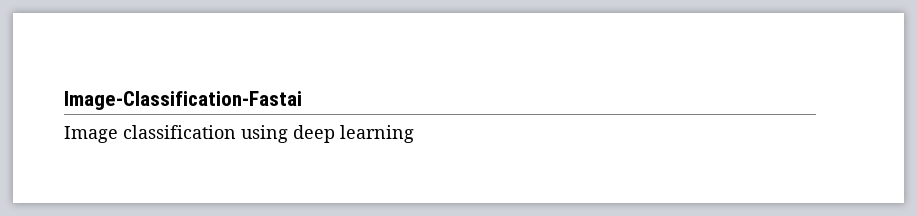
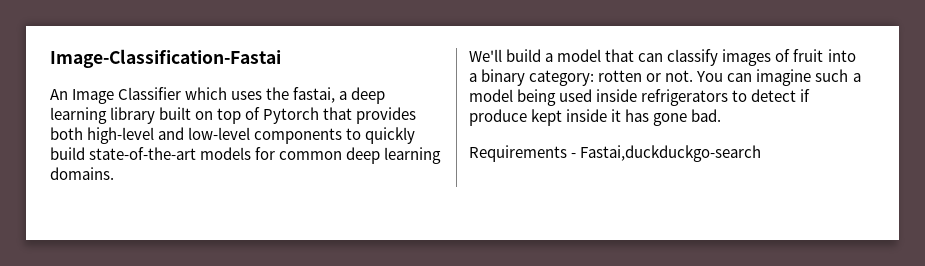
- Image classification using deep learning
+ An Image Classifier which uses the fastai, a deep learning library built on top of Pytorch that provides both high-level and low-level components to quickly build state-of-the-art models for common deep learning domains.
+ We'll build a model that can classify images of fruit into a binary category: rotten or not. You can imagine such a model being used inside refrigerators to detect if produce kept inside it has gone bad.
+ Requirements - Fastai,duckduckgo-search

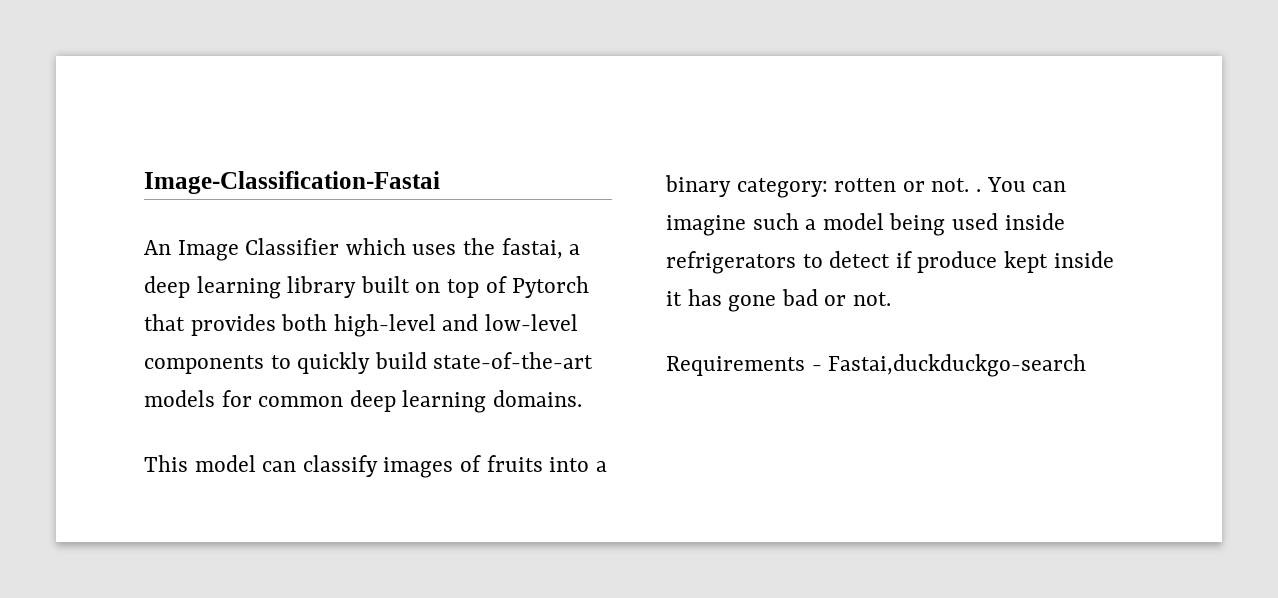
- We'll build a model that can classify images of fruit into a binary category: rotten or not.
+ This model can classify images of fruits into a binary category: rotten or not. .
- You can imagine such a model being used inside refrigerators to detect if produce kept inside it has gone bad.
+ You can imagine such a model being used inside refrigerators to detect if produce kept inside it has gone bad or not.

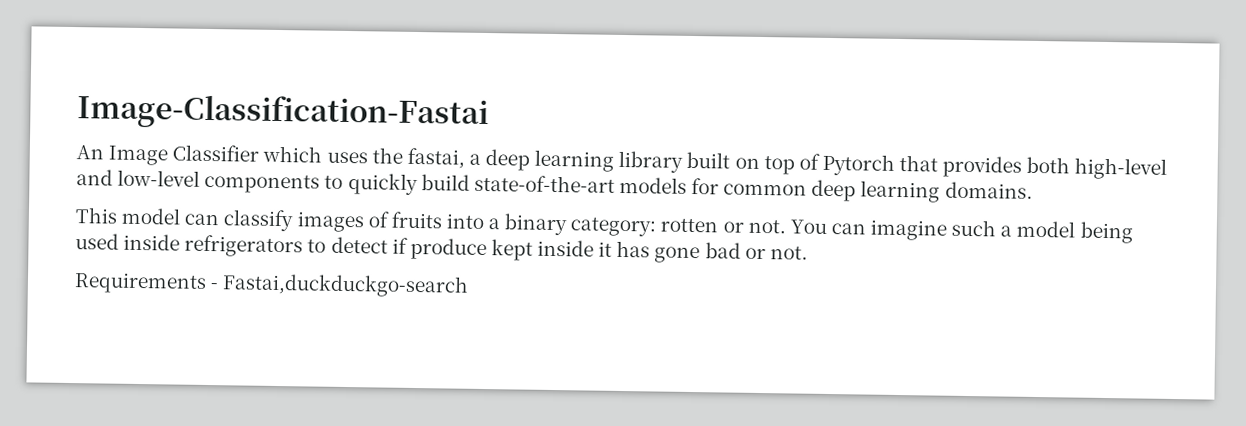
- This model can classify images of fruits into a binary category: rotten or not. .
+ This model can classify images of fruits into a binary category: rotten or not.

